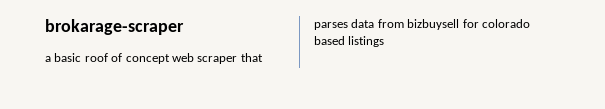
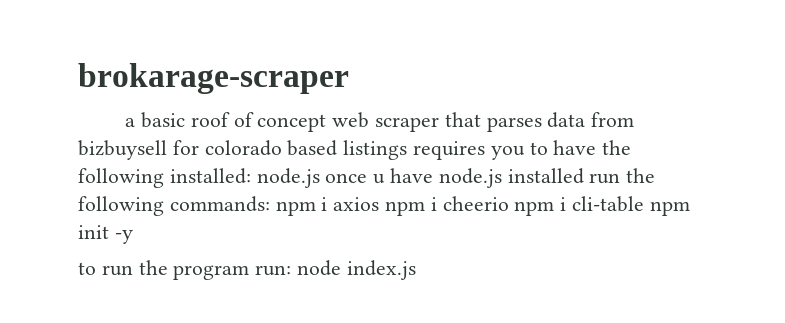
- a basic roof of concept web scraper that parses data from bizbuysell for colorado based listings
+ a basic roof of concept web scraper that parses data from bizbuysell for colorado based listings requires you to have the following installed: node.js once u have node.js installed run the following commands: npm i axios npm i cheerio npm i cli-table npm init -y
+ to run the program run: node index.js

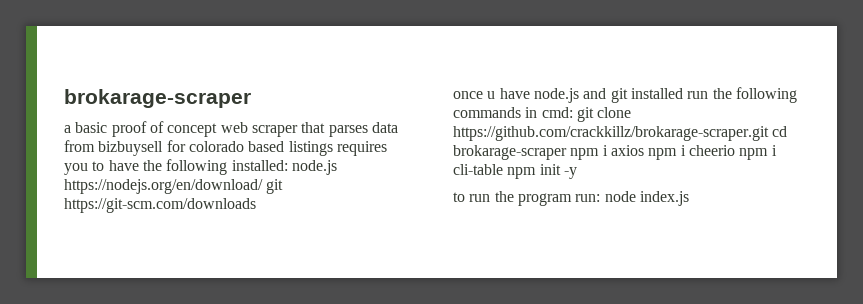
- a basic roof of concept web scraper that parses data from bizbuysell for colorado based listings requires you to have the following installed: node.js once u have node.js installed run the following commands: npm i axios npm i cheerio npm i cli-table npm init -y
+ a basic proof of concept web scraper that parses data from bizbuysell for colorado based listings requires you to have the following installed: node.js https://nodejs.org/en/download/ git https://git-scm.com/downloads
+ once u have node.js and git installed run the following commands in cmd: git clone https://github.com/crackkillz/brokarage-scraper.git cd brokarage-scraper npm i axios npm i cheerio npm i cli-table npm init -y

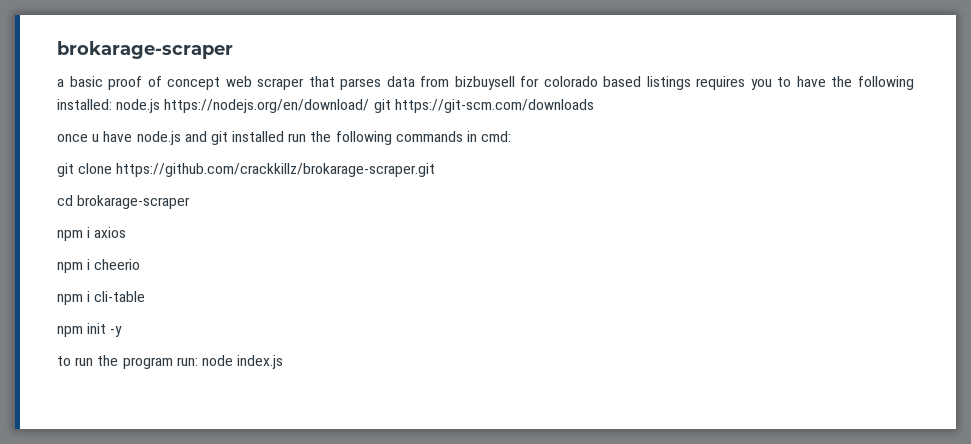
- once u have node.js and git installed run the following commands in cmd: git clone https://github.com/crackkillz/brokarage-scraper.git cd brokarage-scraper npm i axios npm i cheerio npm i cli-table npm init -y
+ once u have node.js and git installed run the following commands in cmd:
+ git clone https://github.com/crackkillz/brokarage-scraper.git
+ cd brokarage-scraper
+ npm i axios
+ npm i cheerio
+ npm i cli-table
+ npm init -y

